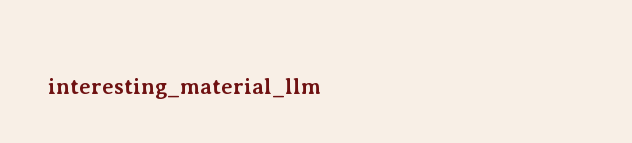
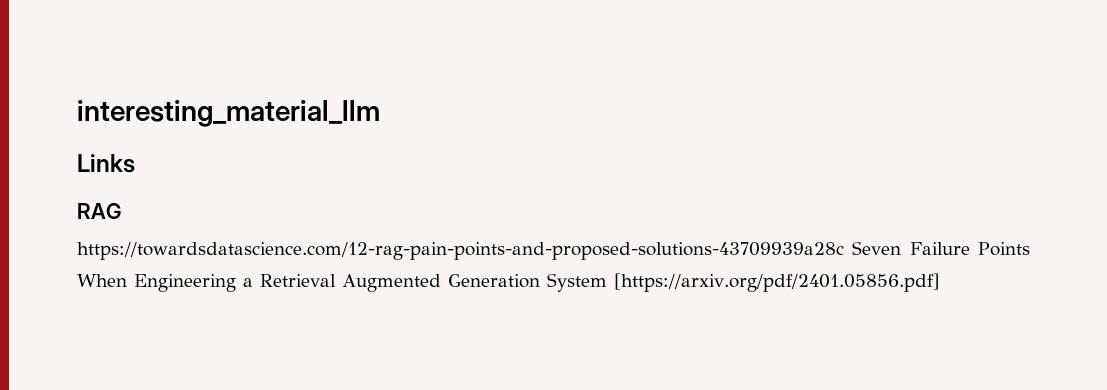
+ Links
+ RAG
+ https://towardsdatascience.com/12-rag-pain-points-and-proposed-solutions-43709939a28c Seven Failure Points When Engineering a Retrieval Augmented Generation System [https://arxiv.org/pdf/2401.05856.pdf]

